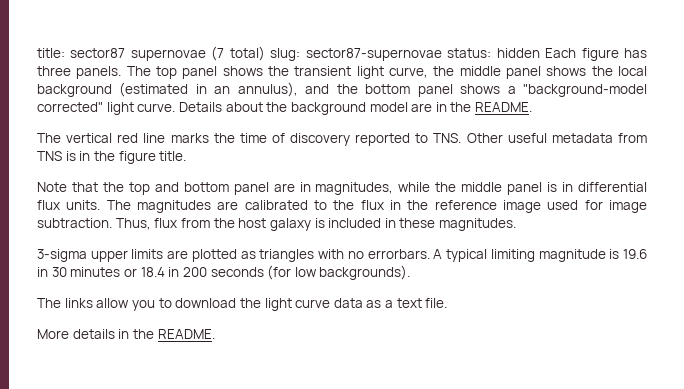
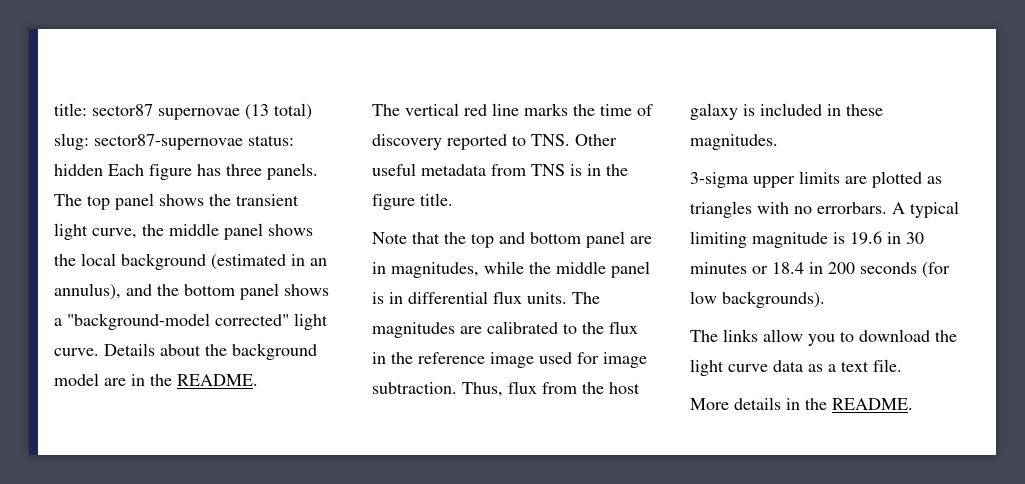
- title: sector87 supernovae (7 total) slug: sector87-supernovae status: hidden Each figure has three panels.
+ title: sector87 supernovae (13 total) slug: sector87-supernovae status: hidden Each figure has three panels.

